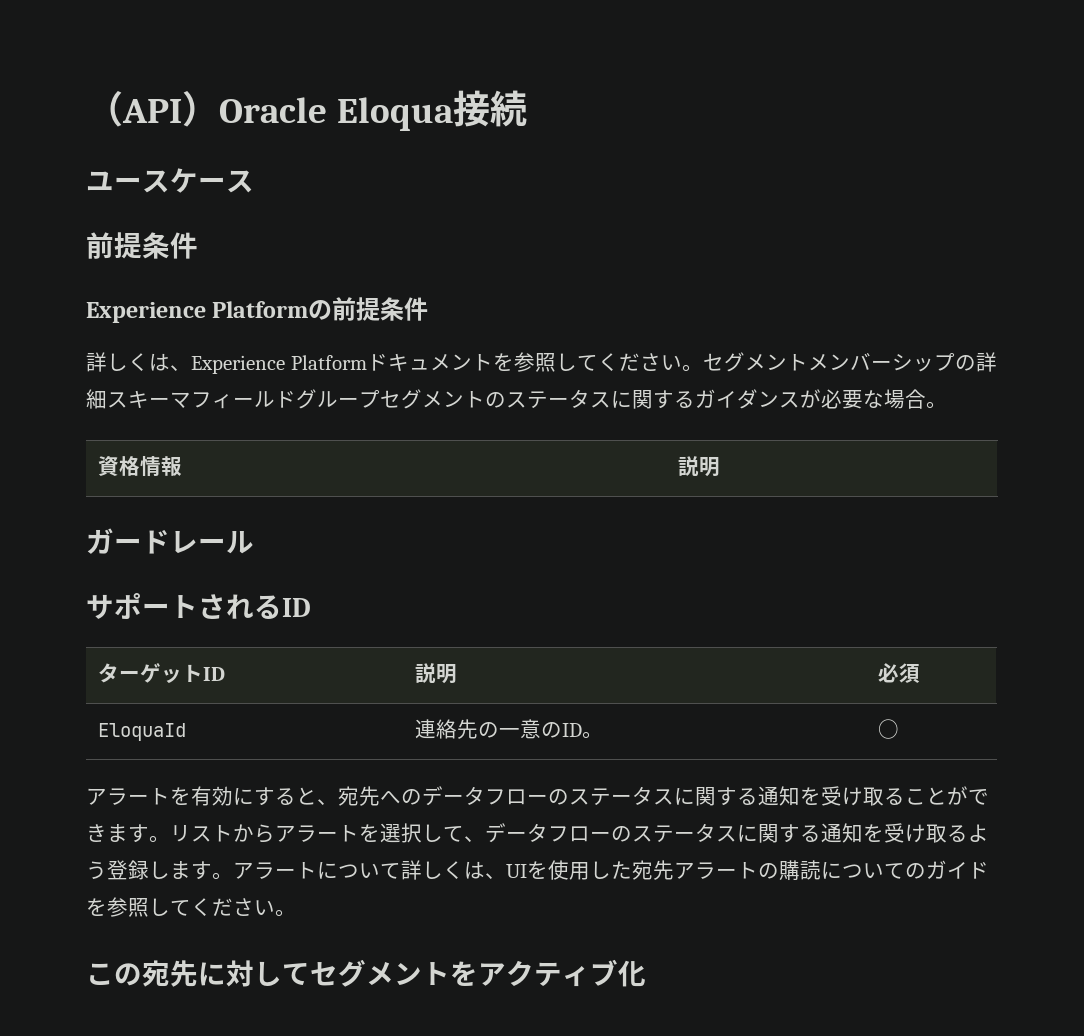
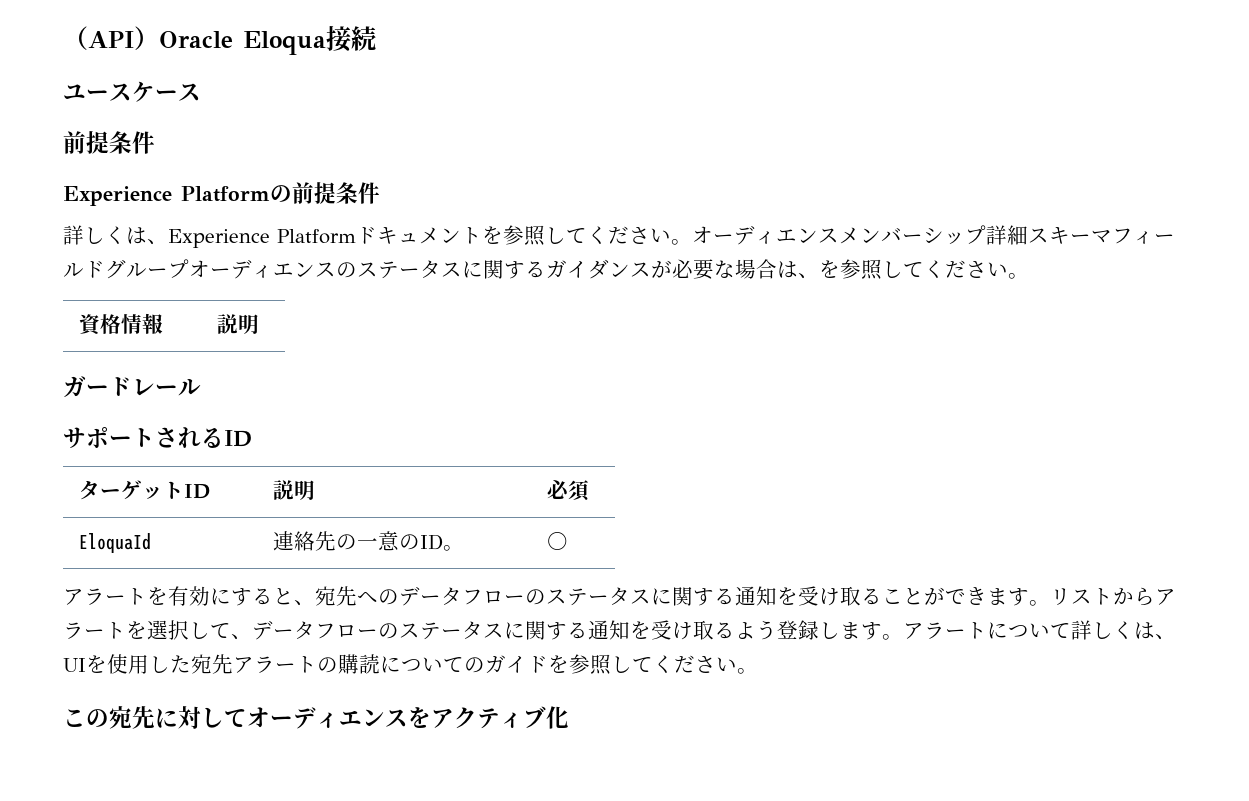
- セグメントメンバーシップの詳細スキーマフィールドグループセグメントのステータスに関するガイダンスが必要な場合。
+ オーディエンスメンバーシップ詳細スキーマフィールドグループオーディエンスのステータスに関するガイダンスが必要な場合は、を参照してください。
- この宛先に対してセグメントをアクティブ化
+ この宛先に対してオーディエンスをアクティブ化

